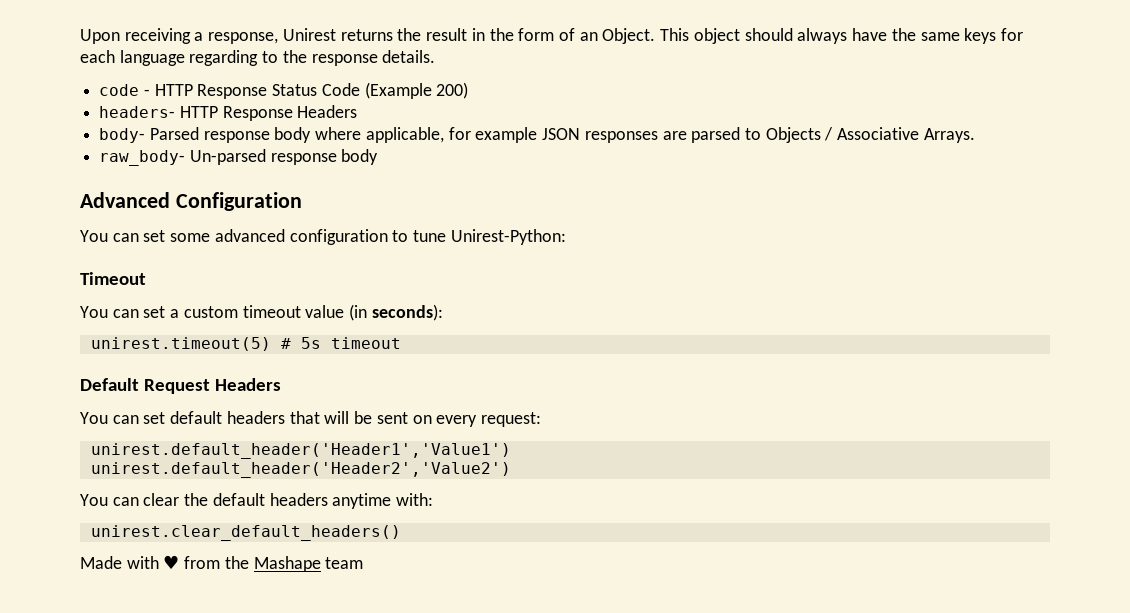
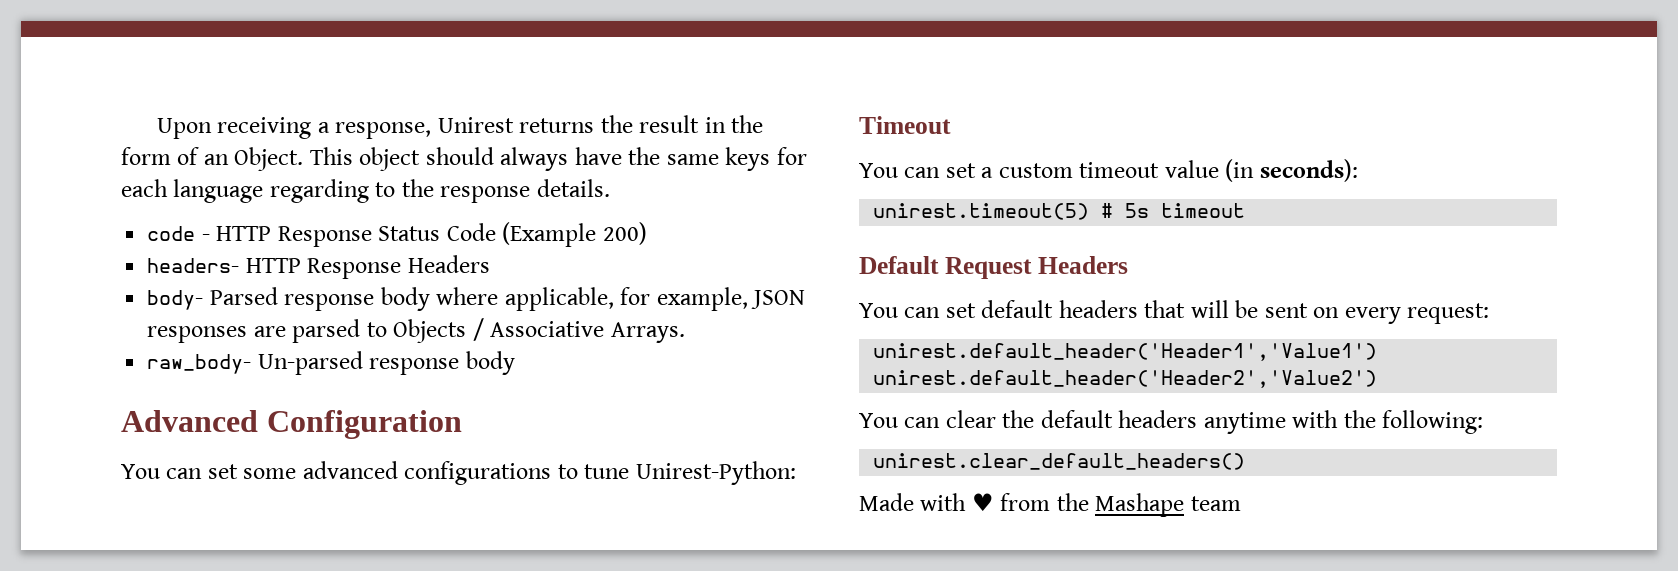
- body- Parsed response body where applicable, for example JSON responses are parsed to Objects / Associative Arrays.
+ body- Parsed response body where applicable, for example, JSON responses are parsed to Objects / Associative Arrays.
- You can set some advanced configuration to tune Unirest-Python:
+ You can set some advanced configurations to tune Unirest-Python:
- You can clear the default headers anytime with:
+ You can clear the default headers anytime with the following:

